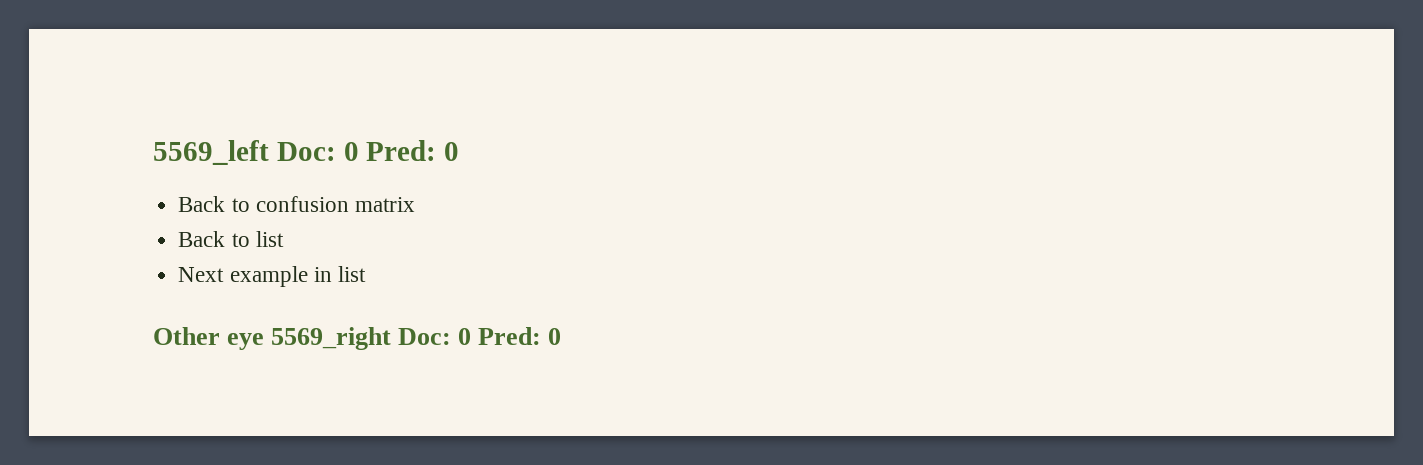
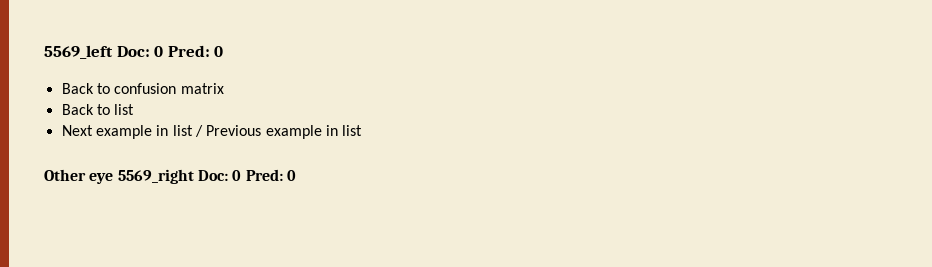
- Next example in list
+ Next example in list / Previous example in list

